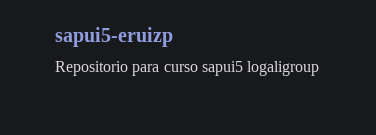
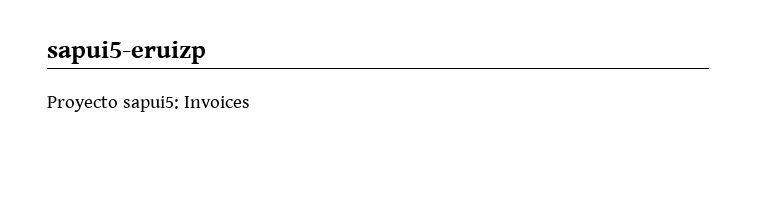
- Repositorio para curso sapui5 logaligroup
+ Proyecto sapui5: Invoices

